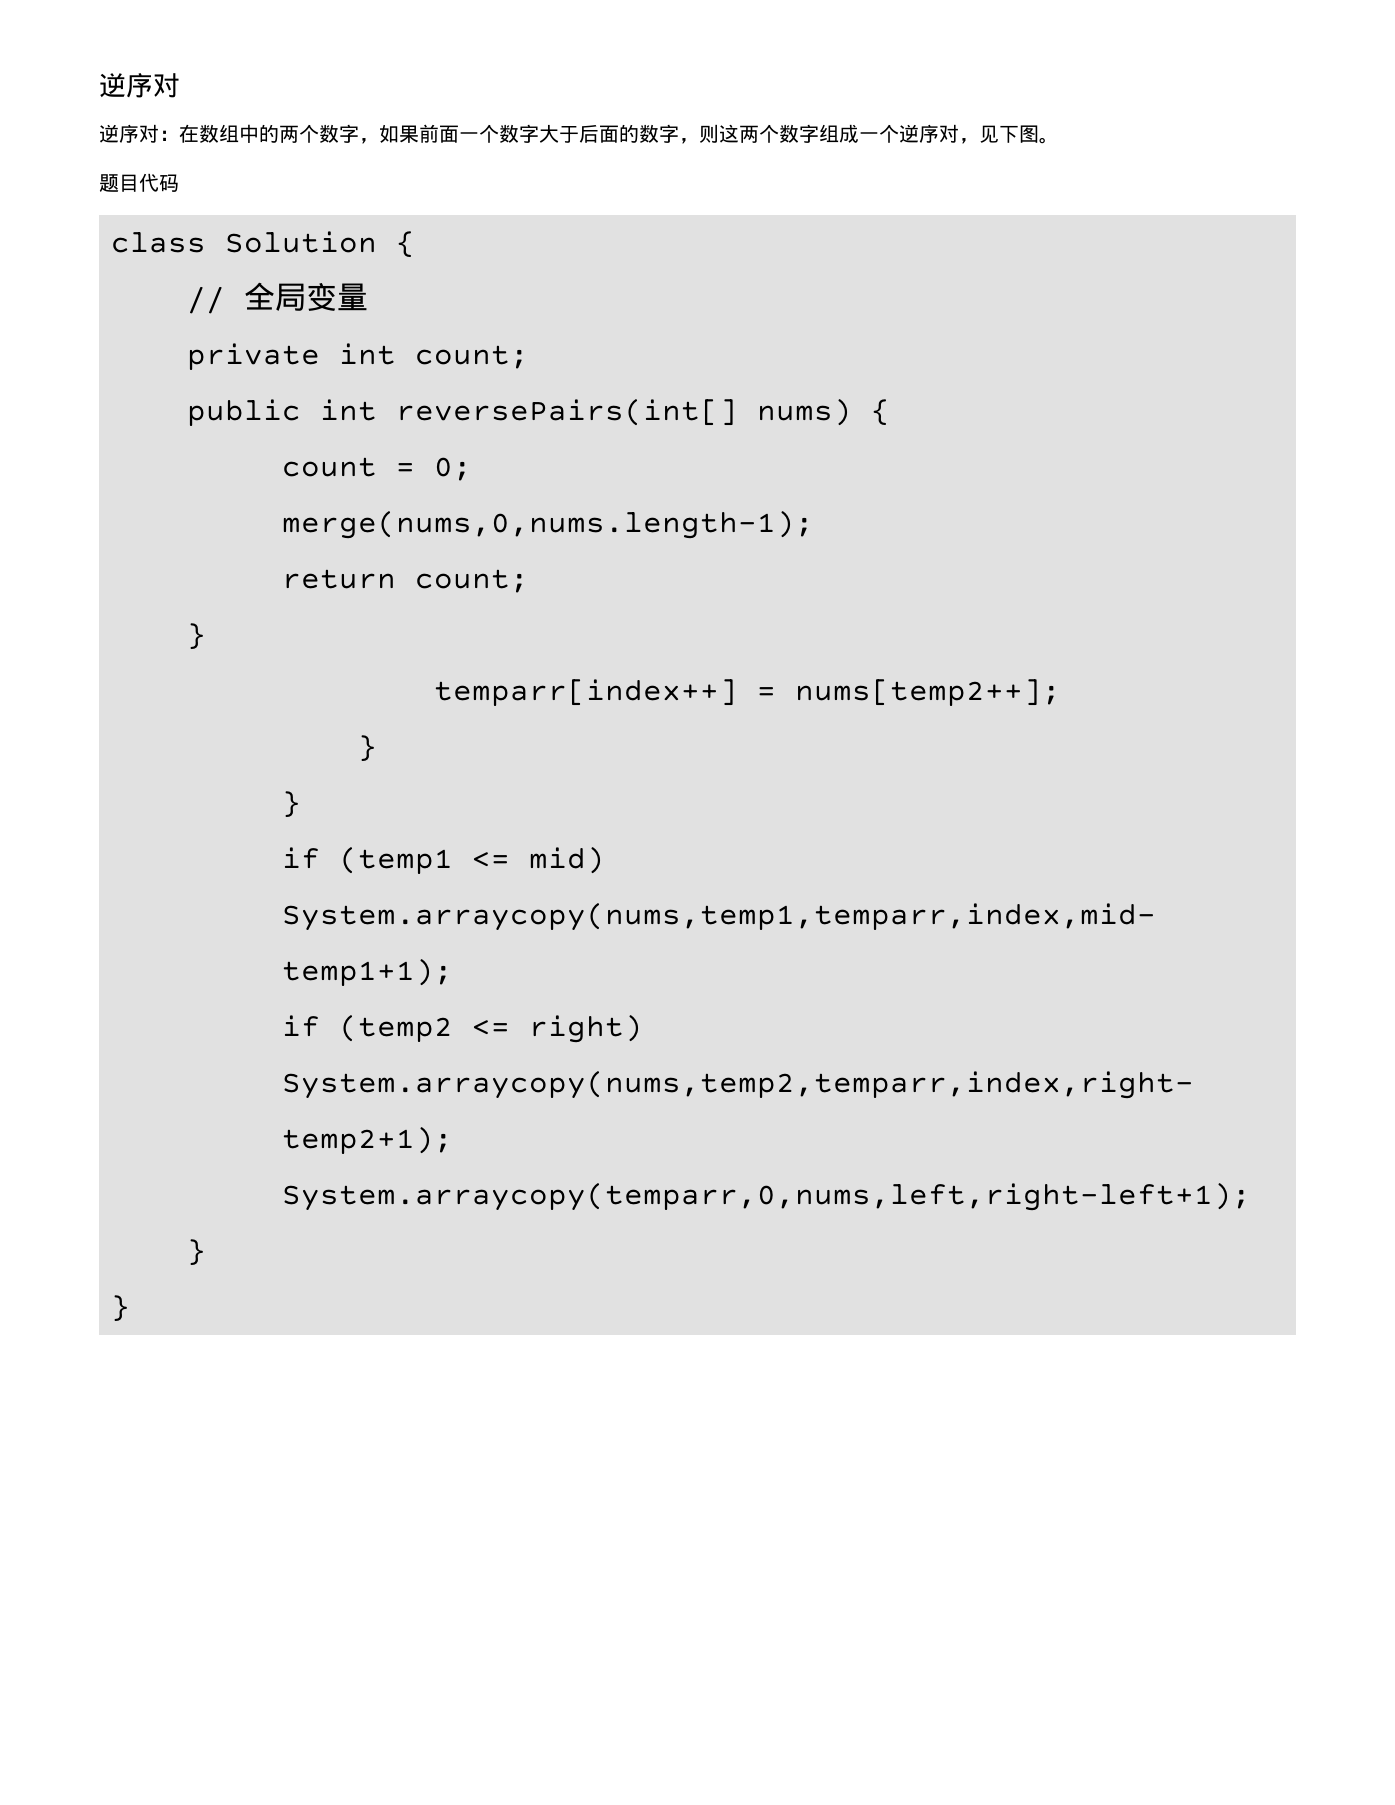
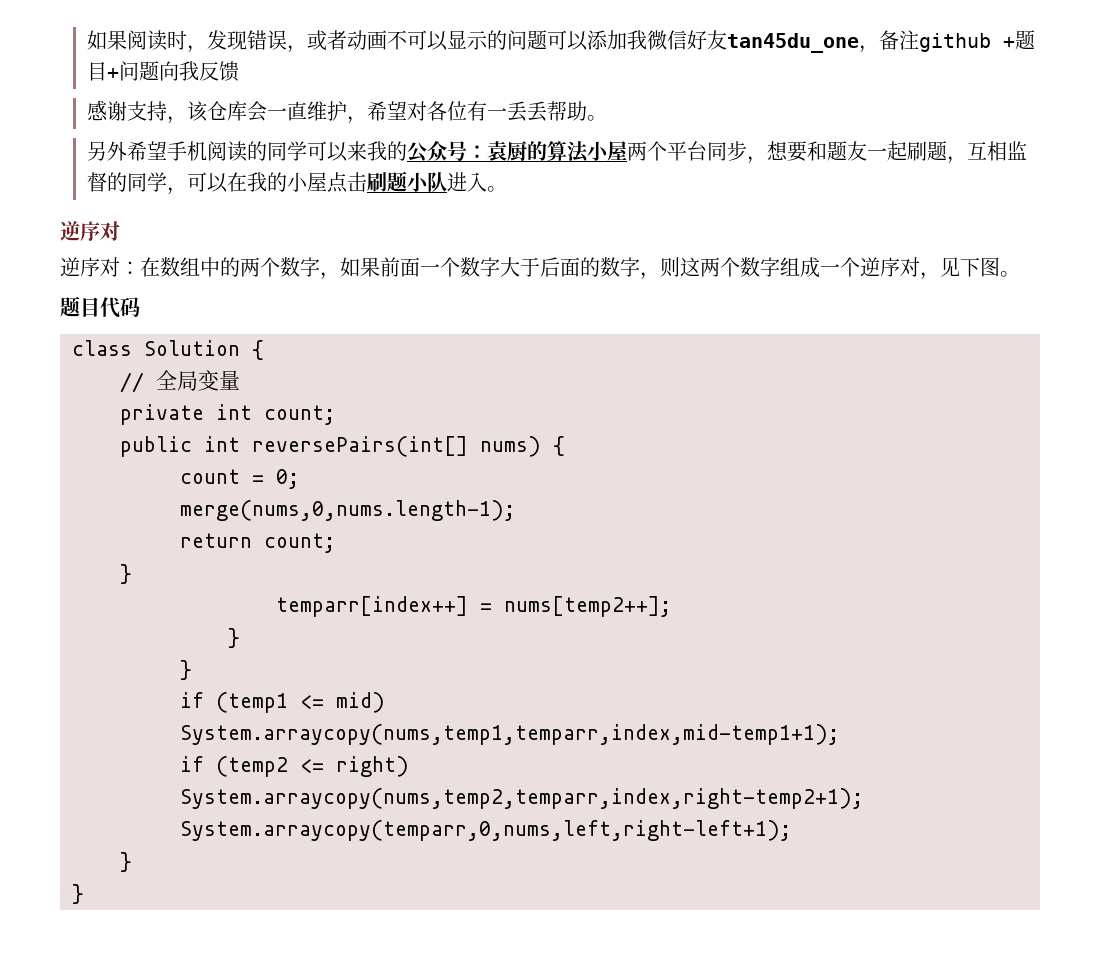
+ 如果阅读时，发现错误，或者动画不可以显示的问题可以添加我微信好友tan45du_one，备注github +题目+问题向我反馈
+ 感谢支持，该仓库会一直维护，希望对各位有一丢丢帮助。
+ 另外希望手机阅读的同学可以来我的公众号：袁厨的算法小屋两个平台同步，想要和题友一起刷题，互相监督的同学，可以在我的小屋点击刷题小队进入。

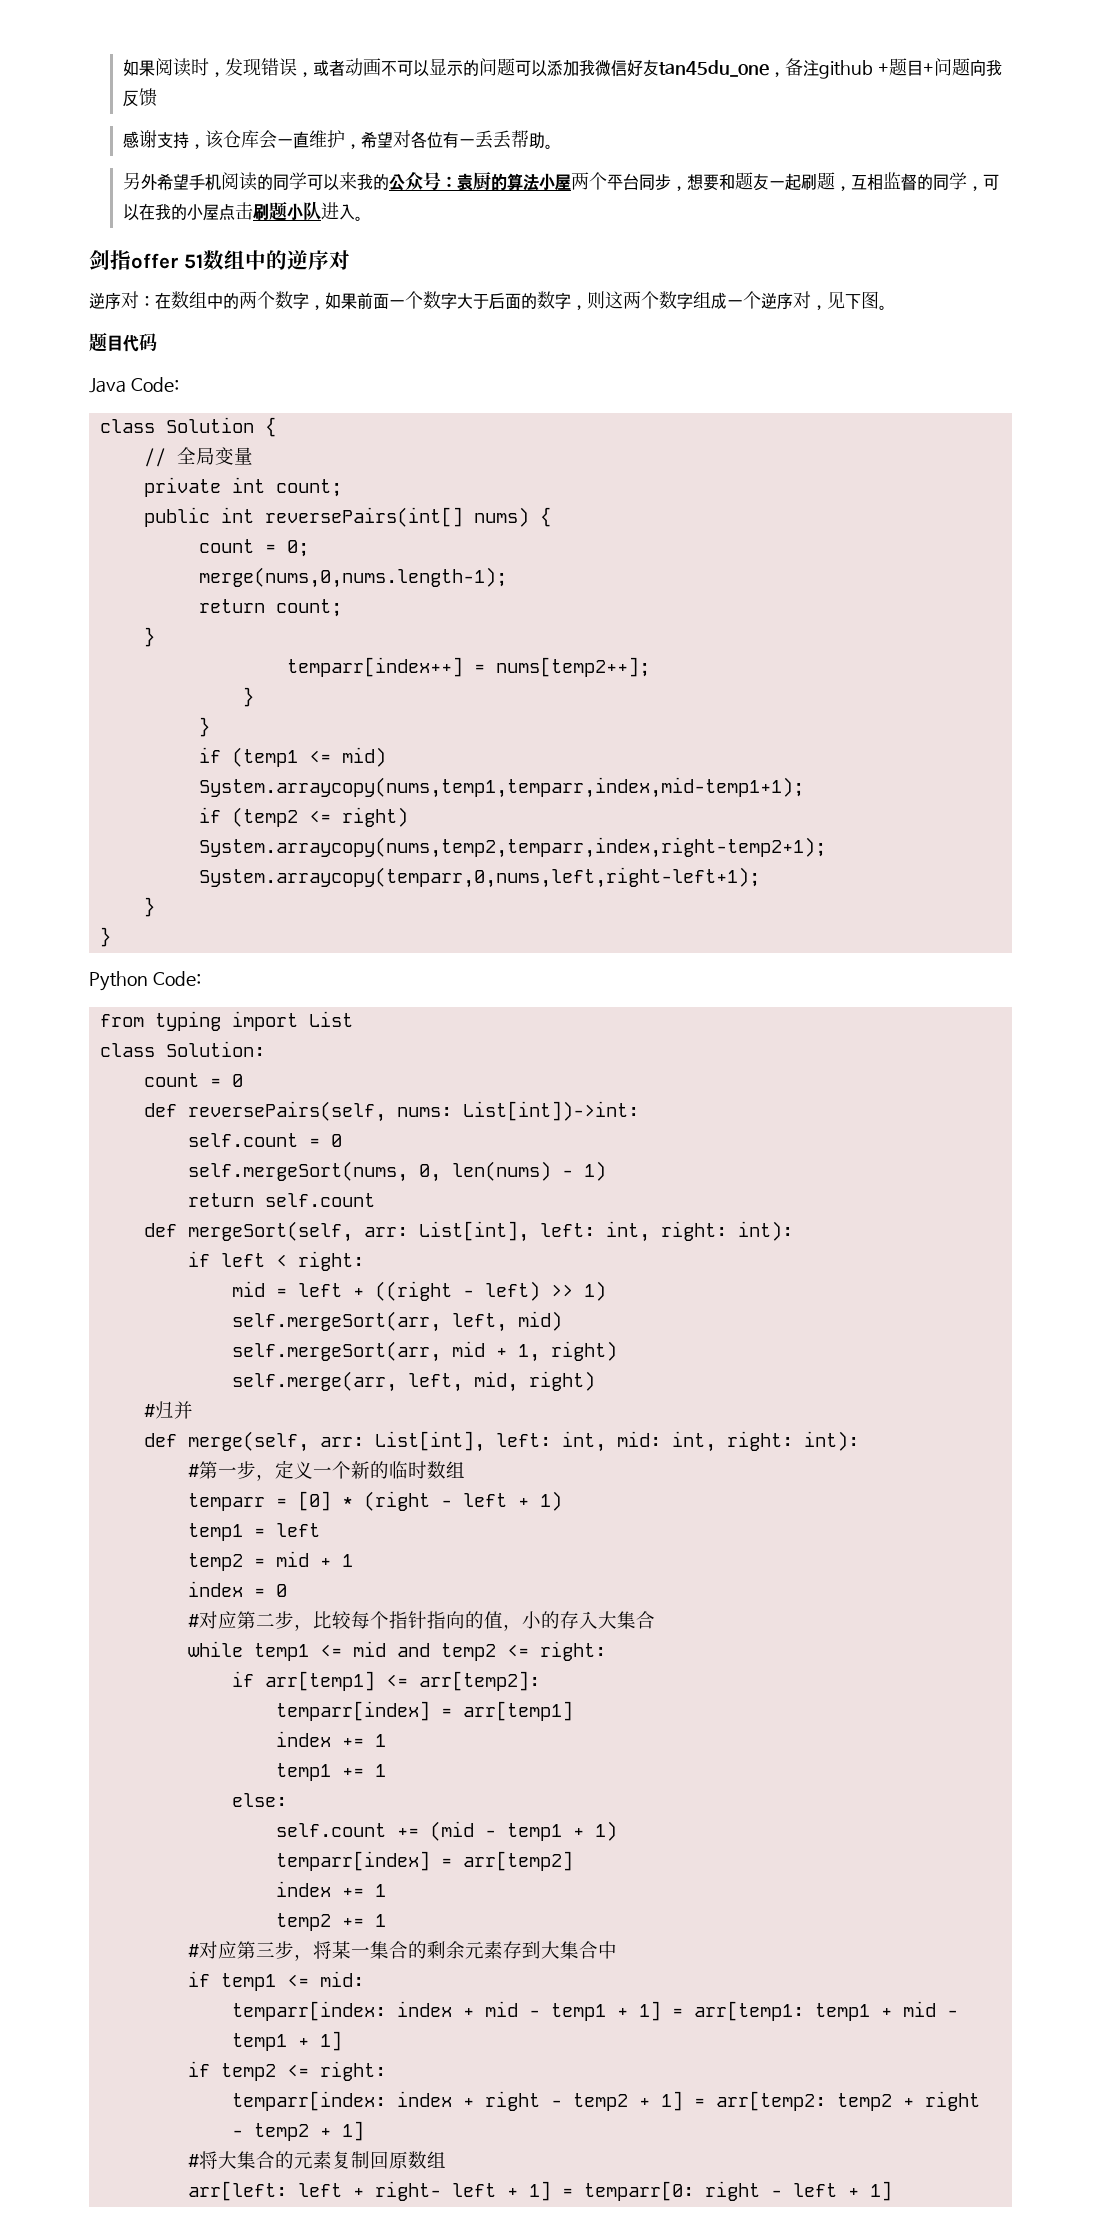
  另外希望手机阅读的同学可以来我的公众号：袁厨的算法小屋两个平台同步，想要和题友一起刷题，互相监督的同学，可以在我的小屋点击刷题小队进入。
- 逆序对
+ 剑指offer 51数组中的逆序对
+ Java Code:
+ Python Code:
+ from typing import List
+ class Solution:
+ count = 0
+ def reversePairs(self, nums: List[int])->int:
+ self.count = 0
+ self.mergeSort(nums, 0, len(nums) - 1)
+ return self.count
+ def mergeSort(self, arr: List[int], left: int, right: int):
+ if left < right:
+ mid = left + ((right - left) >> 1)
+ self.mergeSort(arr, left, mid)
+ self.mergeSort(arr, mid + 1, right)
+ self.merge(arr, left, mid, right)
+ #归并
+ def merge(self, arr: List[int], left: int, mid: int, right: int):
+ #第一步，定义一个新的临时数组
+ temparr = [0] * (right - left + 1)
+ temp1 = left
+ temp2 = mid + 1
+ index = 0
+ #对应第二步，比较每个指针指向的值，小的存入大集合
+ while temp1 <= mid and temp2 <= right:
+ if arr[temp1] <= arr[temp2]:
+ temparr[index] = arr[temp1]
+ index += 1
+ temp1 += 1
+ else:
+ self.count += (mid - temp1 + 1)
+ temparr[index] = arr[temp2]
+ index += 1
+ temp2 += 1
+ #对应第三步，将某一集合的剩余元素存到大集合中
+ if temp1 <= mid:
+ temparr[index: index + mid - temp1 + 1] = arr[temp1: temp1 + mid - temp1 + 1]
+ if temp2 <= right:
+ temparr[index: index + right - temp2 + 1] = arr[temp2: temp2 + right - temp2 + 1]
+ #将大集合的元素复制回原数组
+ arr[left: left + right- left + 1] = temparr[0: right - left + 1]

